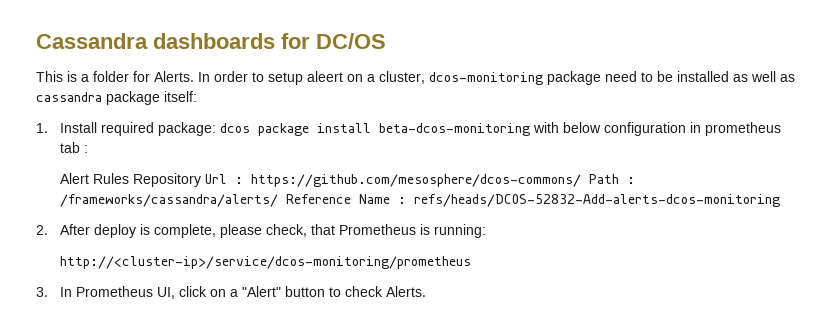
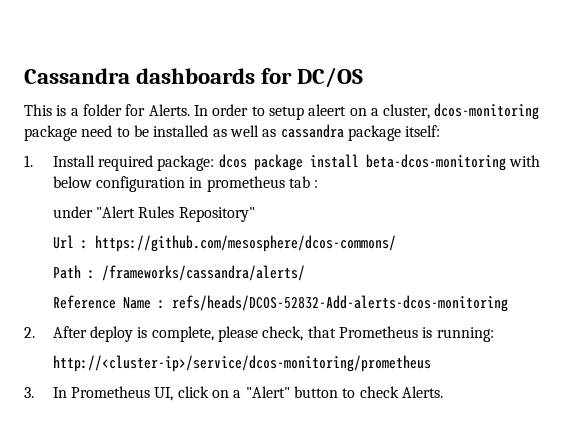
- Alert Rules Repository Url : https://github.com/mesosphere/dcos-commons/ Path : /frameworks/cassandra/alerts/ Reference Name : refs/heads/DCOS-52832-Add-alerts-dcos-monitoring
+ under "Alert Rules Repository"
+ Url : https://github.com/mesosphere/dcos-commons/
+ Path : /frameworks/cassandra/alerts/
+ Reference Name : refs/heads/DCOS-52832-Add-alerts-dcos-monitoring

